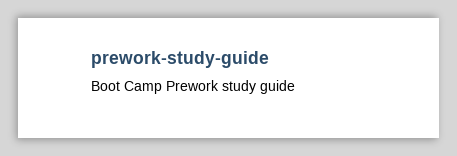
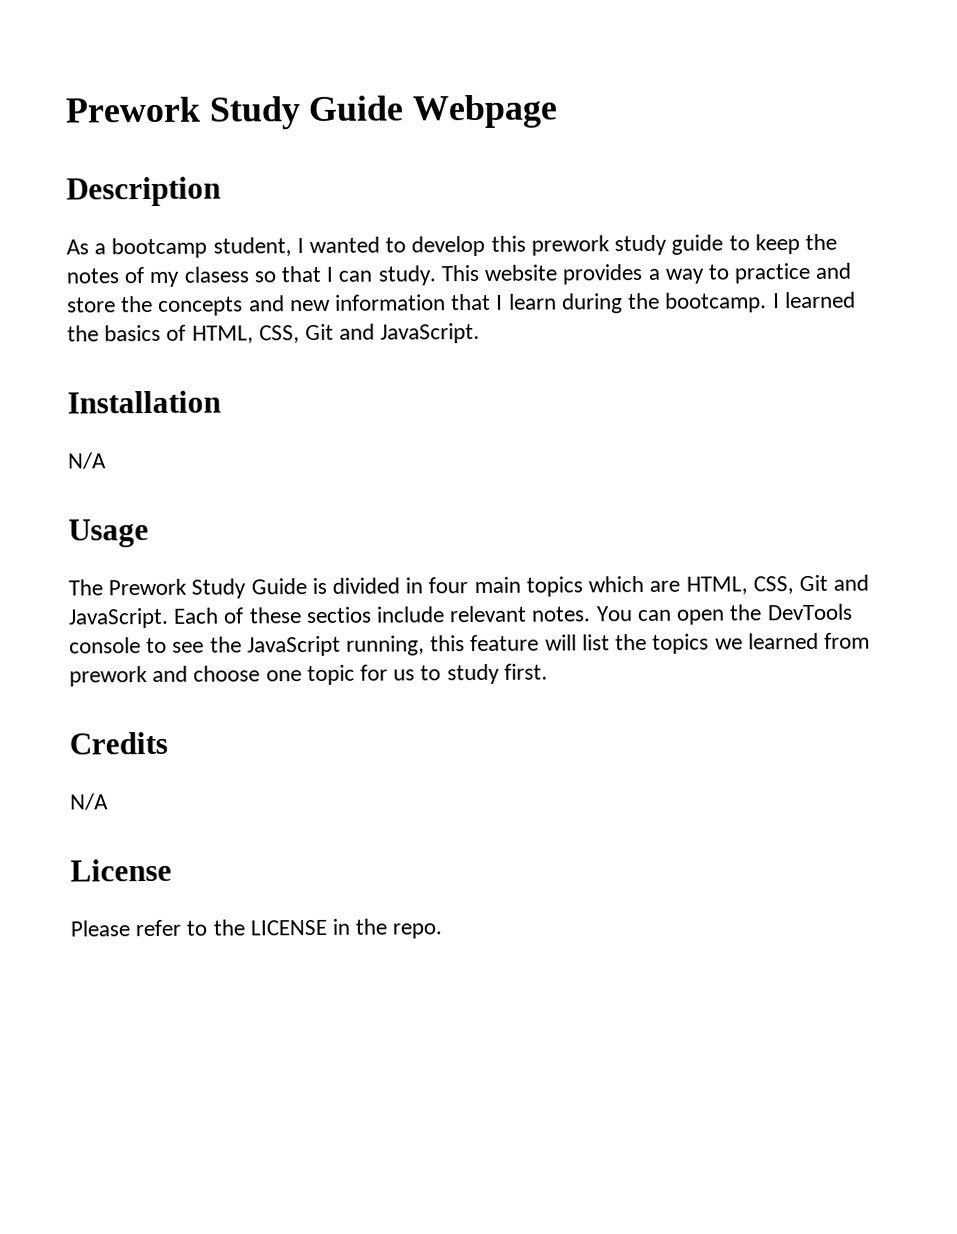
- prework-study-guide
- Boot Camp Prework study guide
+ Prework Study Guide Webpage
+ Description
+ As a bootcamp student, I wanted to develop this prework study guide to keep the notes of my clasess so that I can study. This website provides a way to practice and store the concepts and new information that I learn during the bootcamp. I learned the basics of HTML, CSS, Git and JavaScript.
+ Installation
+ N/A
+ Usage
+ The Prework Study Guide is divided in four main topics which are HTML, CSS, Git and JavaScript. Each of these sectios include relevant notes. You can open the DevTools console to see the JavaScript running, this feature will list the topics we learned from prework and choose one topic for us to study first.
+ Credits
+ N/A
+ License
+ Please refer to the LICENSE in the repo.

